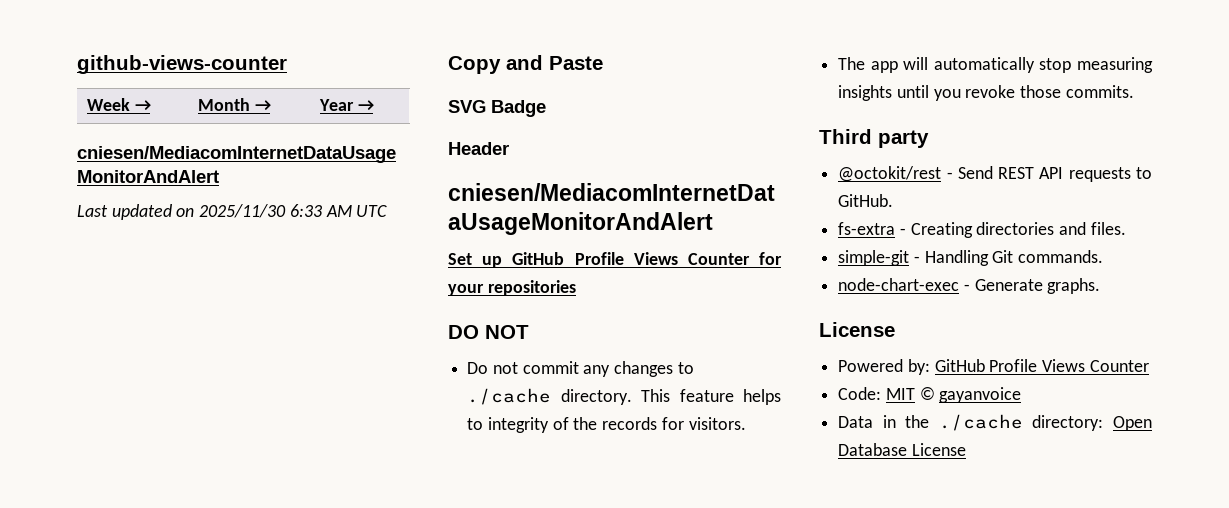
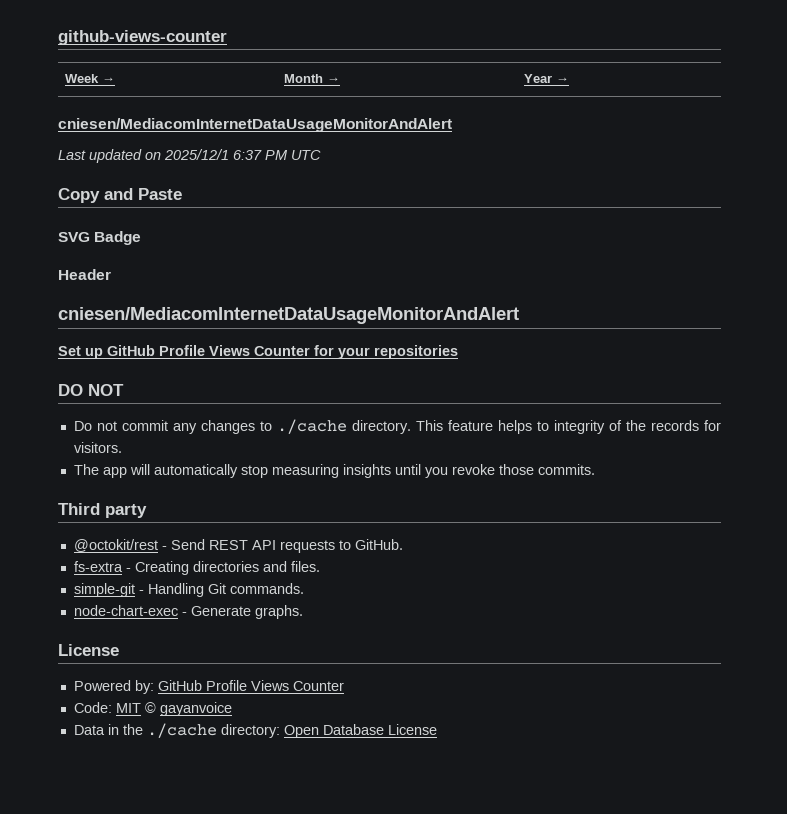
- Last updated on 2025/11/30 6:33 AM UTC
+ Last updated on 2025/12/1 6:37 PM UTC

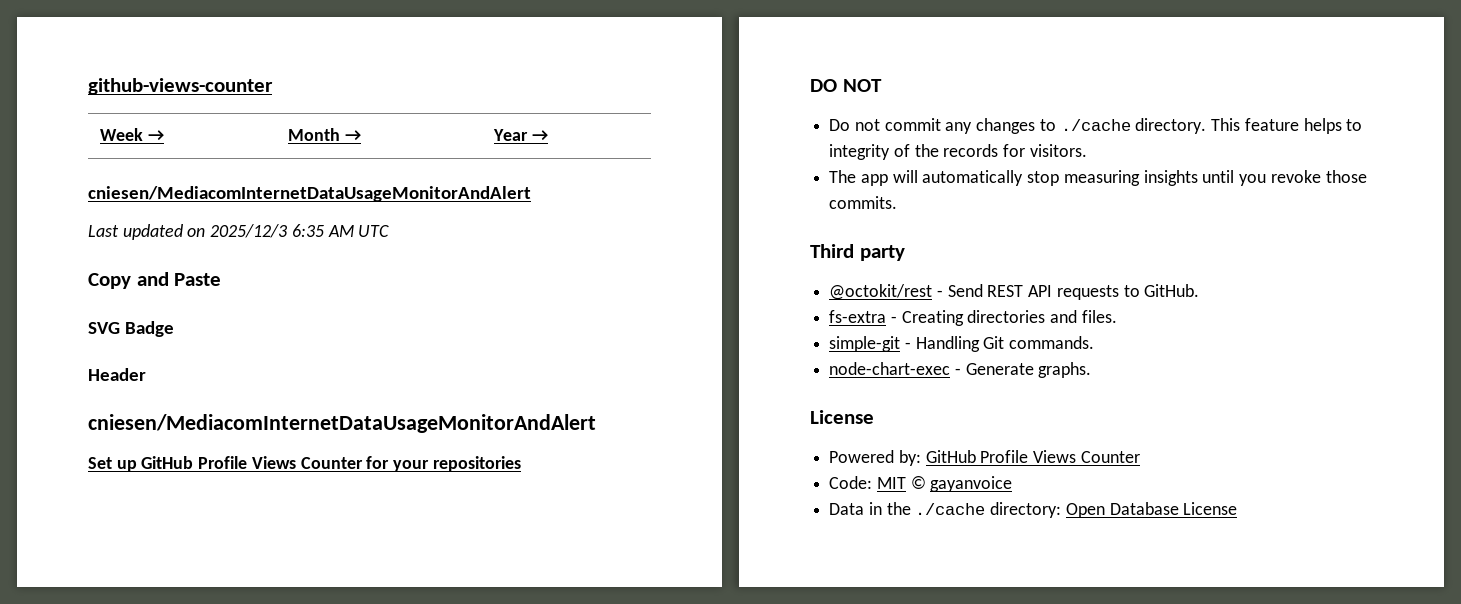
- Last updated on 2025/12/1 6:37 PM UTC
+ Last updated on 2025/12/3 6:35 AM UTC

